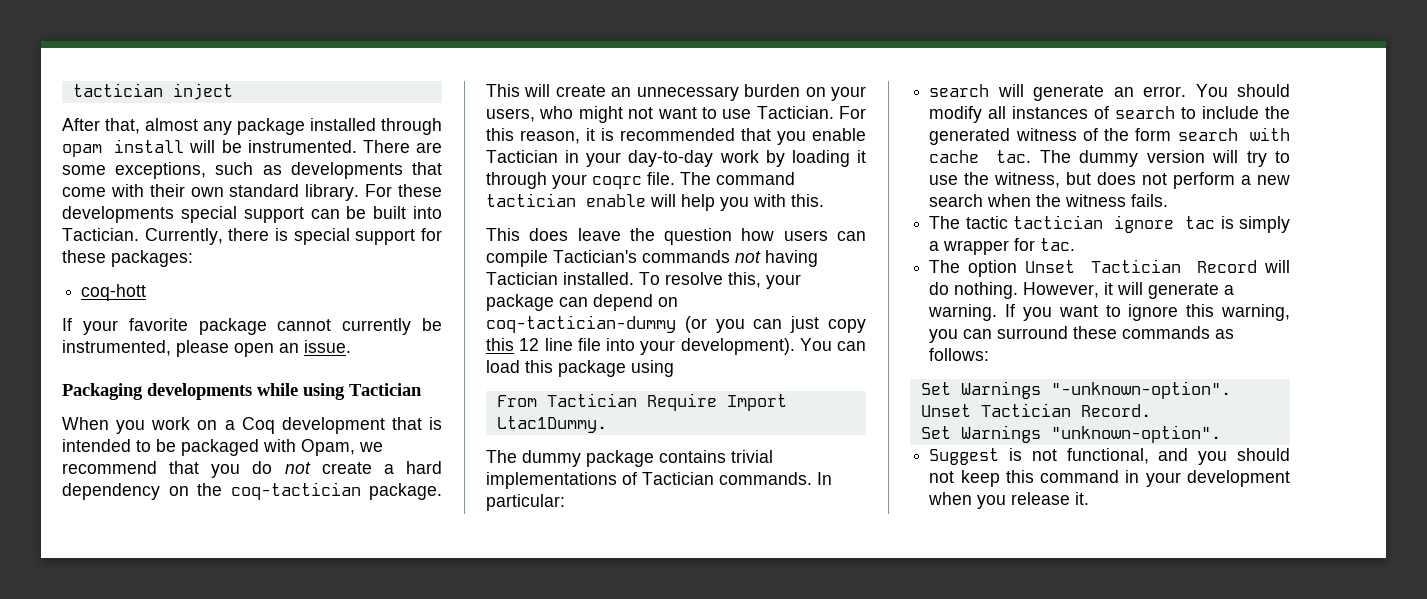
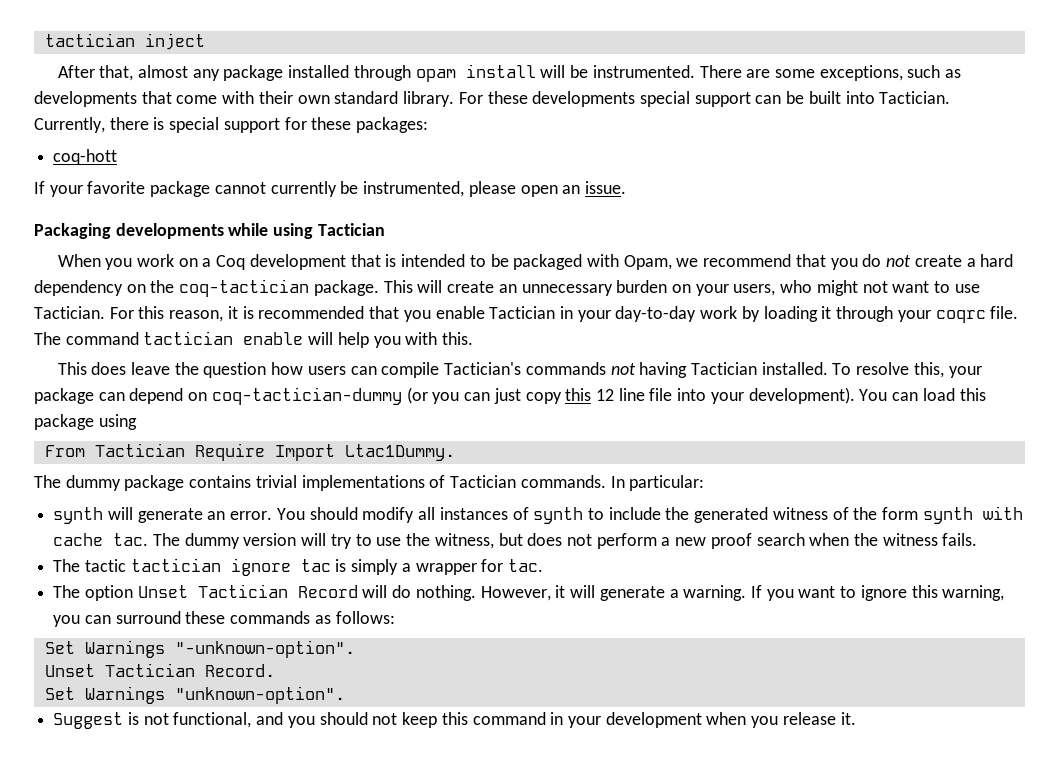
- search will generate an error.
+ synth will generate an error.
- You should modify all instances of search to include the generated witness of the form search with cache tac.
+ You should modify all instances of synth to include the generated witness of the form synth with cache tac.
- The dummy version will try to use the witness, but does not perform a new search when the witness fails.
+ The dummy version will try to use the witness, but does not perform a new proof search when the witness fails.

